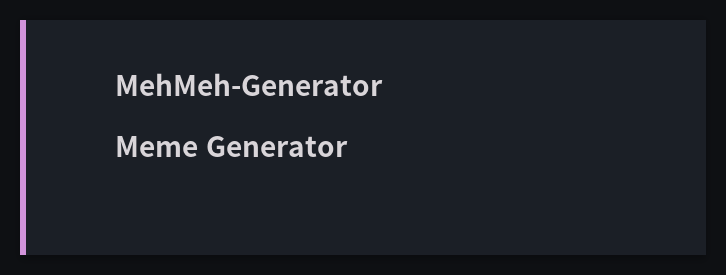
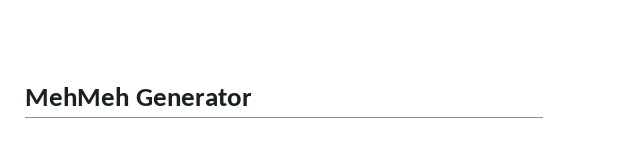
- MehMeh-Generator
- Meme Generator
+ MehMeh Generator

